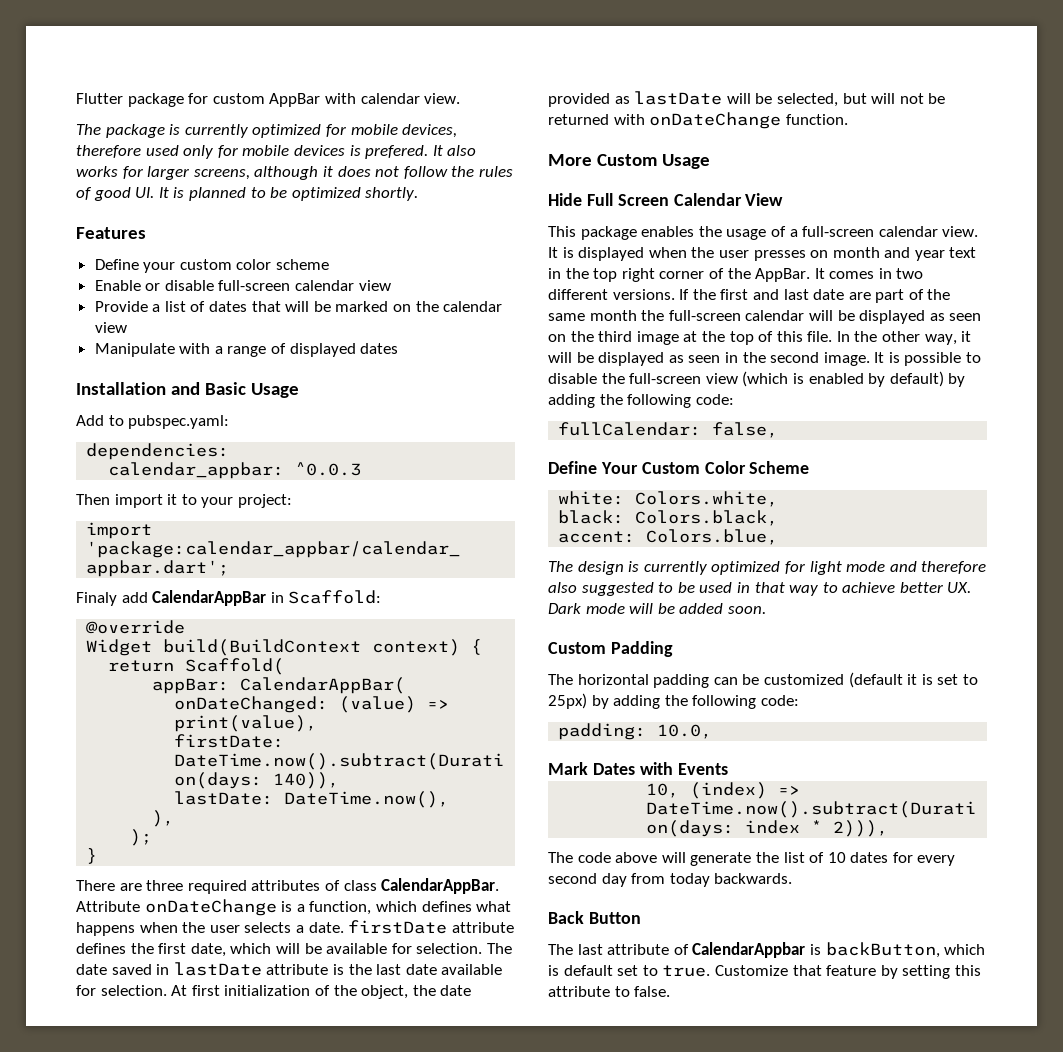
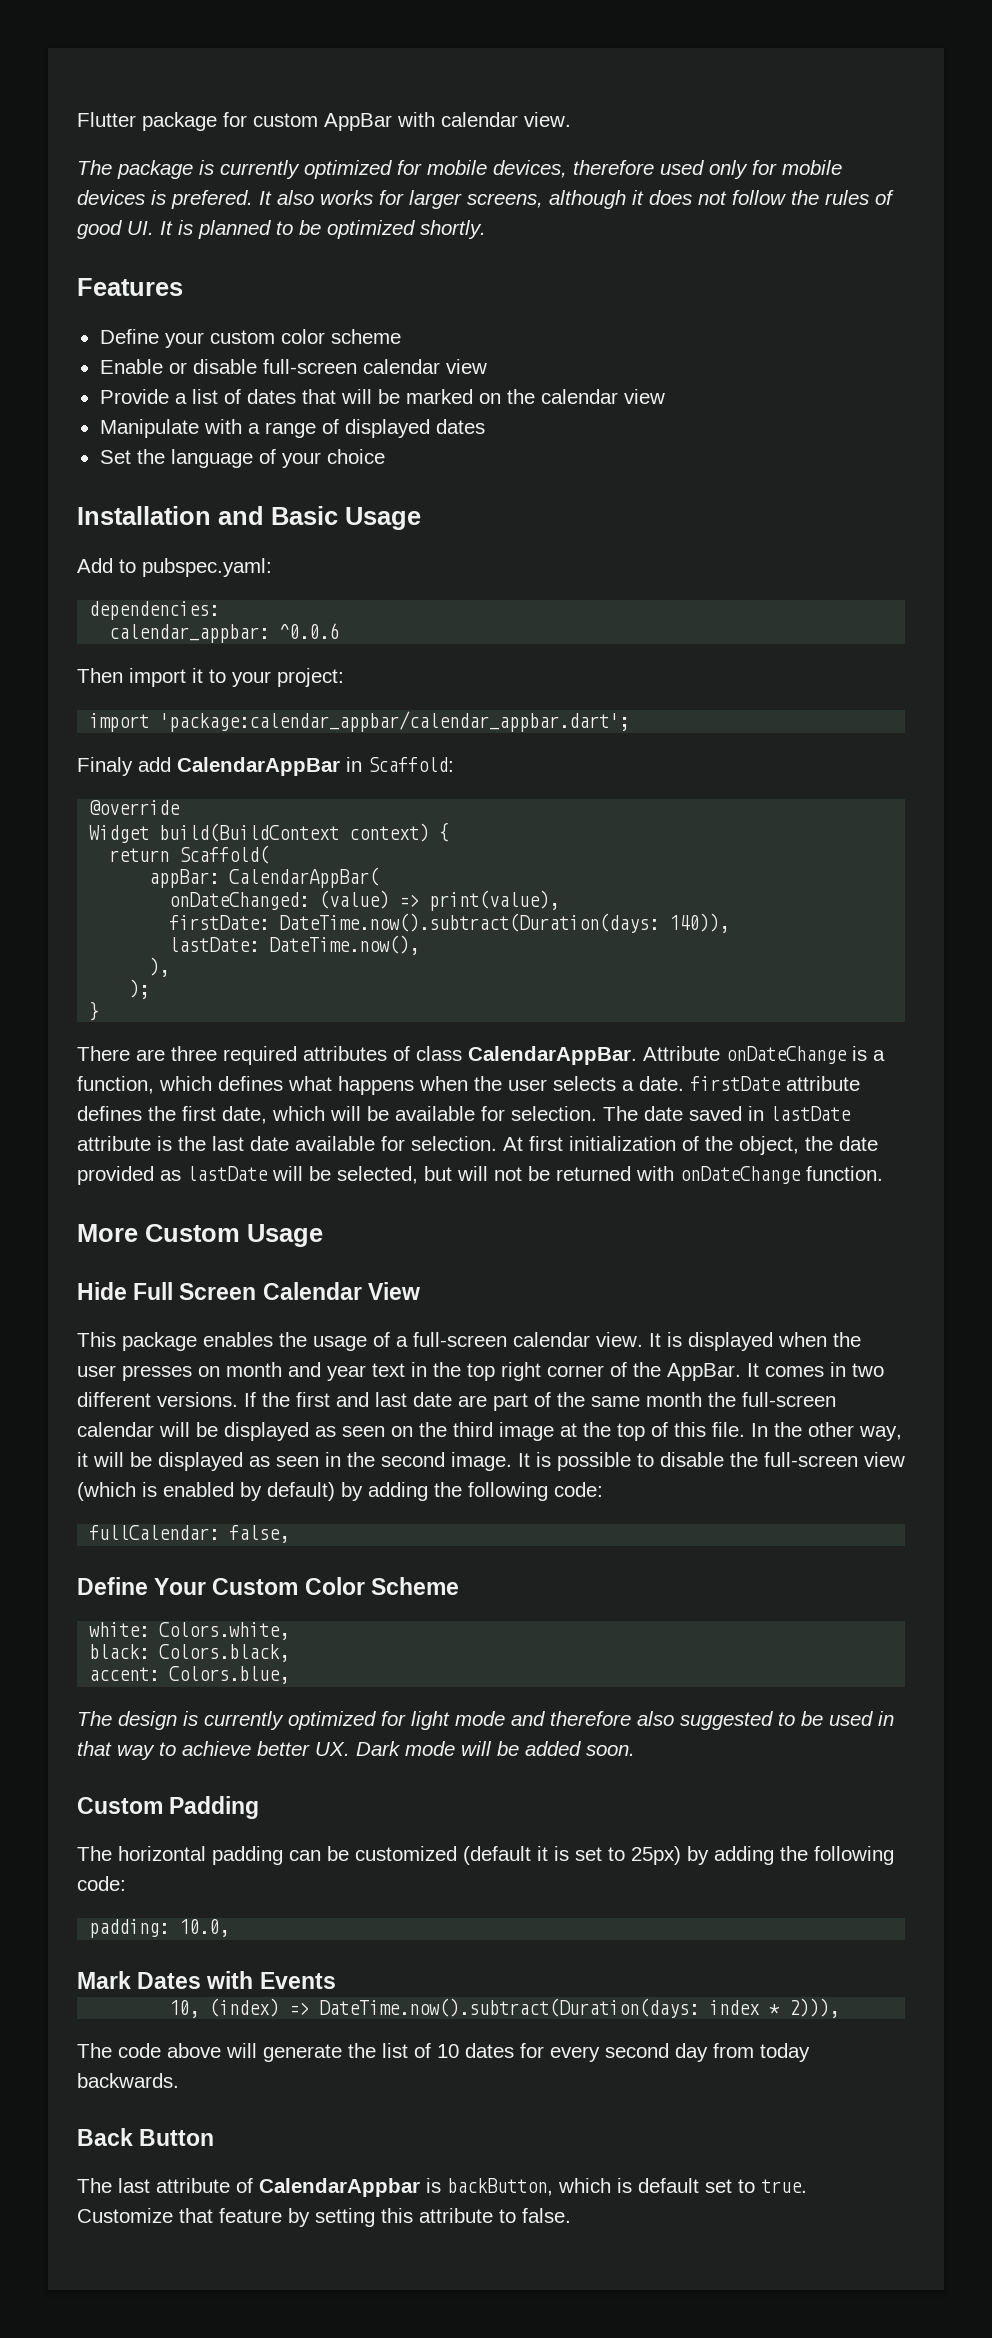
+ Set the language of your choice
- calendar_appbar: ^0.0.3
+ calendar_appbar: ^0.0.6

